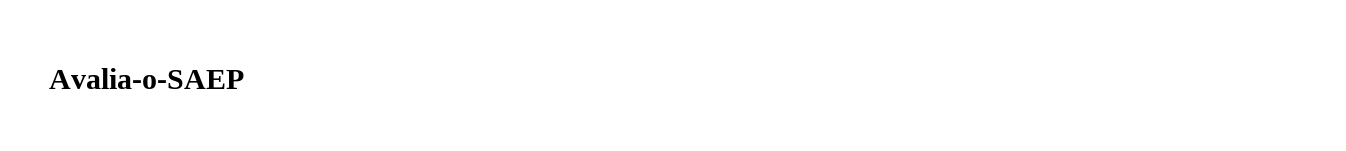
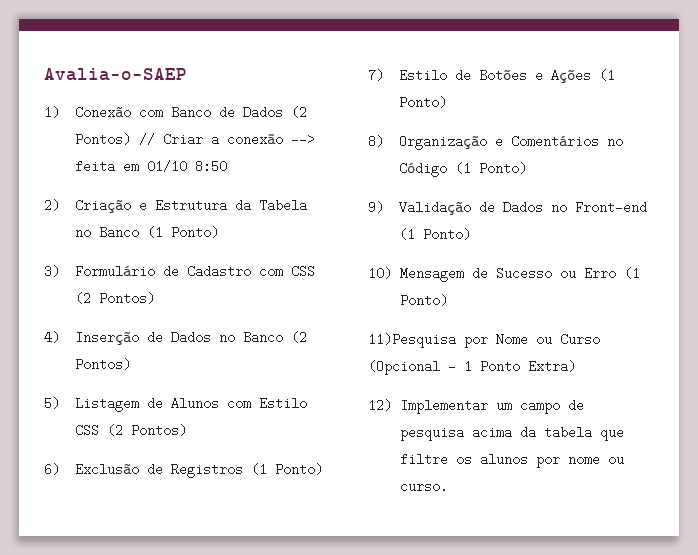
+ 1) Conexão com Banco de Dados (2 Pontos) // Criar a conexão --> feita em 01/10 8:50
+ 2) Criação e Estrutura da Tabela no Banco (1 Ponto)
+ 3) Formulário de Cadastro com CSS (2 Pontos)
+ 4) Inserção de Dados no Banco (2 Pontos)
+ 5) Listagem de Alunos com Estilo CSS (2 Pontos)
+ 6) Exclusão de Registros (1 Ponto)
+ 7) Estilo de Botões e Ações (1 Ponto)
+ 8) Organização e Comentários no Código (1 Ponto)
+ 9) Validação de Dados no Front-end (1 Ponto)
+ 10) Mensagem de Sucesso ou Erro (1 Ponto)
+ 11)Pesquisa por Nome ou Curso (Opcional - 1 Ponto Extra)
+ 12) Implementar um campo de pesquisa acima da tabela que filtre os alunos por nome ou curso.

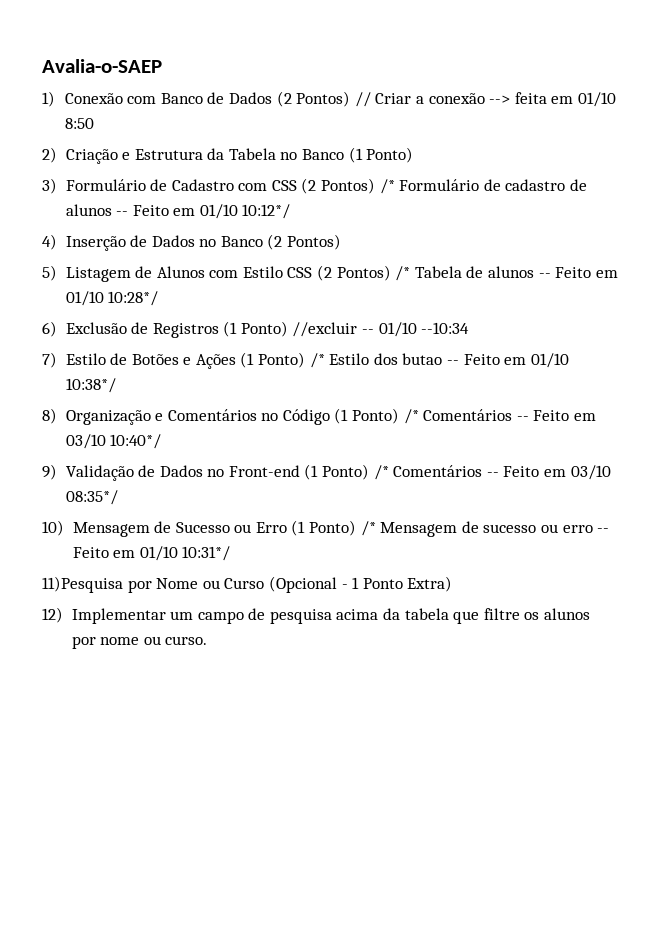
- 3) Formulário de Cadastro com CSS (2 Pontos)
+ 3) Formulário de Cadastro com CSS (2 Pontos) /* Formulário de cadastro de alunos -- Feito em 01/10 10:12*/
- 5) Listagem de Alunos com Estilo CSS (2 Pontos)
+ 5) Listagem de Alunos com Estilo CSS (2 Pontos) /* Tabela de alunos -- Feito em 01/10 10:28*/
- 6) Exclusão de Registros (1 Ponto)
+ 6) Exclusão de Registros (1 Ponto) //excluir -- 01/10 --10:34
- 7) Estilo de Botões e Ações (1 Ponto)
+ 7) Estilo de Botões e Ações (1 Ponto) /* Estilo dos butao -- Feito em 01/10 10:38*/
- 8) Organização e Comentários no Código (1 Ponto)
+ 8) Organização e Comentários no Código (1 Ponto) /* Comentários -- Feito em 03/10 10:40*/
- 9) Validação de Dados no Front-end (1 Ponto)
+ 9) Validação de Dados no Front-end (1 Ponto) /* Comentários -- Feito em 03/10 08:35*/
- 10) Mensagem de Sucesso ou Erro (1 Ponto)
+ 10) Mensagem de Sucesso ou Erro (1 Ponto) /* Mensagem de sucesso ou erro -- Feito em 01/10 10:31*/

